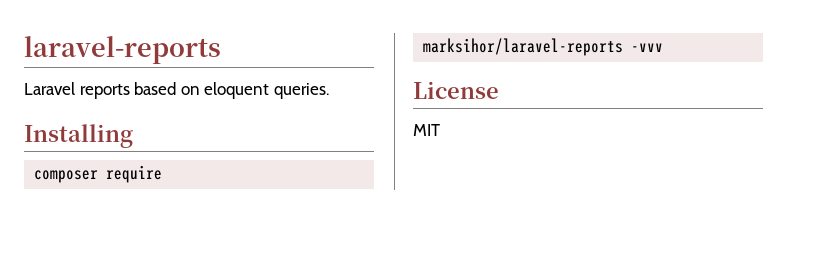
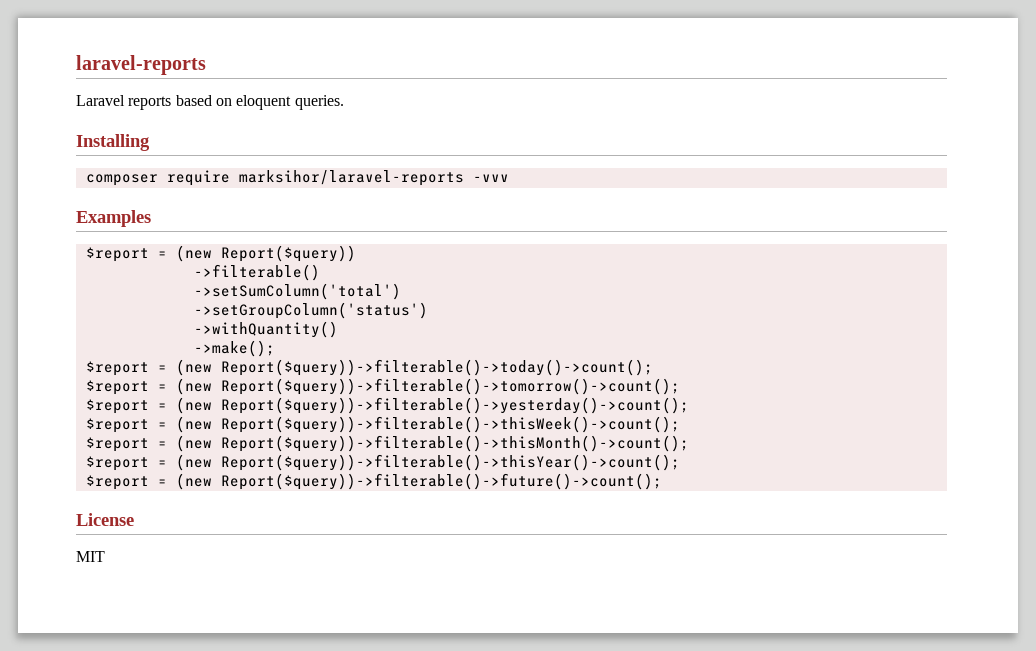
+ Examples
+ $report = (new Report($query))
+ ->filterable()
+ ->setSumColumn('total')
+ ->setGroupColumn('status')
+ ->withQuantity()
+ ->make();
+ $report = (new Report($query))->filterable()->today()->count();
+ $report = (new Report($query))->filterable()->tomorrow()->count();
+ $report = (new Report($query))->filterable()->yesterday()->count();
+ $report = (new Report($query))->filterable()->thisWeek()->count();
+ $report = (new Report($query))->filterable()->thisMonth()->count();
+ $report = (new Report($query))->filterable()->thisYear()->count();
+ $report = (new Report($query))->filterable()->future()->count();

